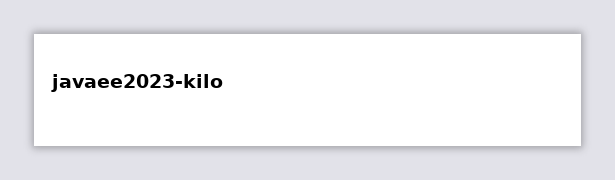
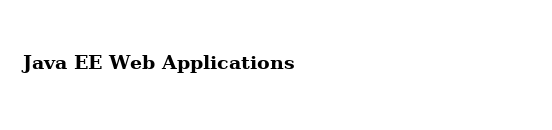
- javaee2023-kilo
+ Java EE Web Applications

